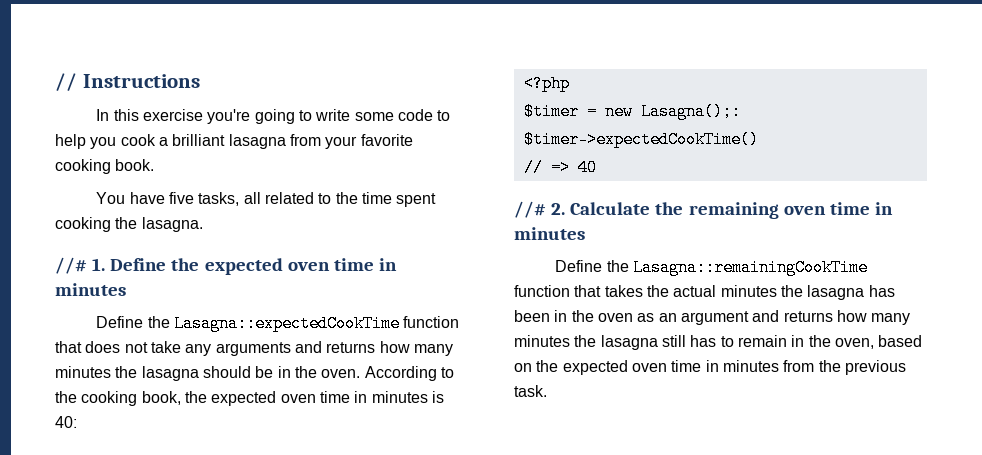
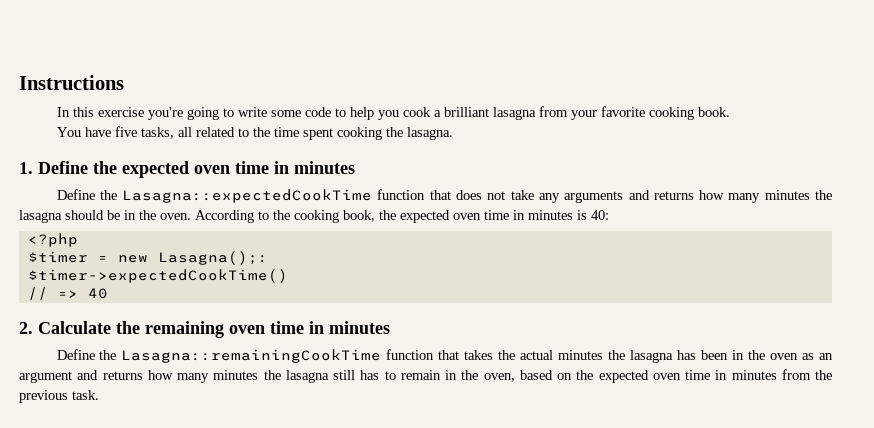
- // Instructions
+ Instructions
- //# 1. Define the expected oven time in minutes
+ 1. Define the expected oven time in minutes
- //# 2. Calculate the remaining oven time in minutes
+ 2. Calculate the remaining oven time in minutes

